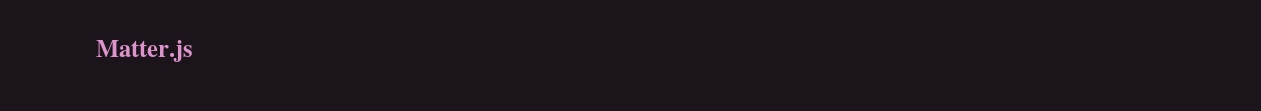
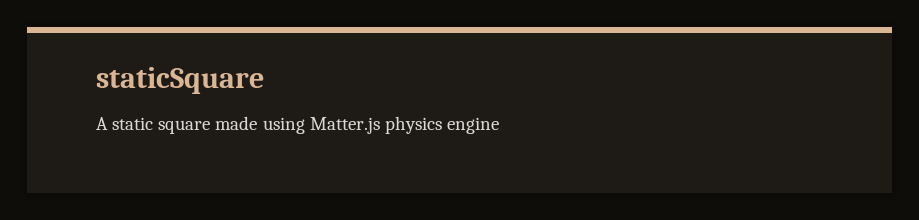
- Matter.js
+ staticSquare
+ A static square made using Matter.js physics engine

